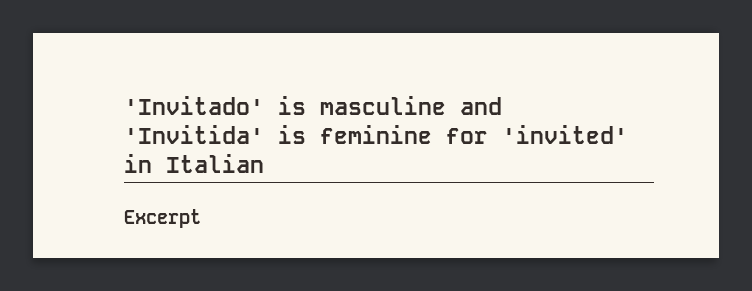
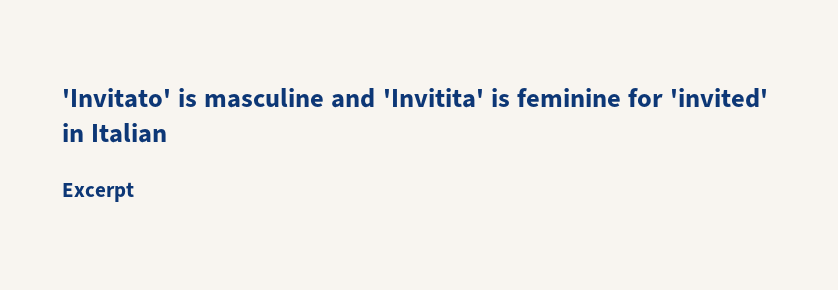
- 'Invitado' is masculine and 'Invitida' is feminine for 'invited' in Italian
+ 'Invitato' is masculine and 'Invitita' is feminine for 'invited' in Italian

